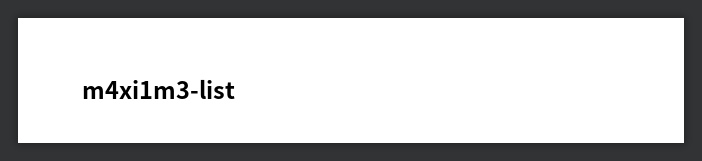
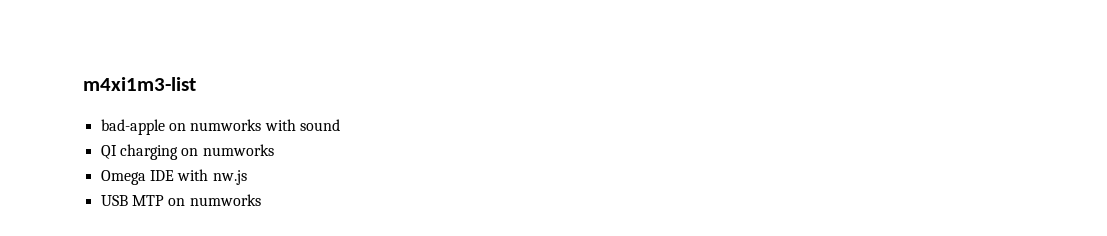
+ bad-apple on numworks with sound
+ QI charging on numworks
+ Omega IDE with nw.js
+ USB MTP on numworks

